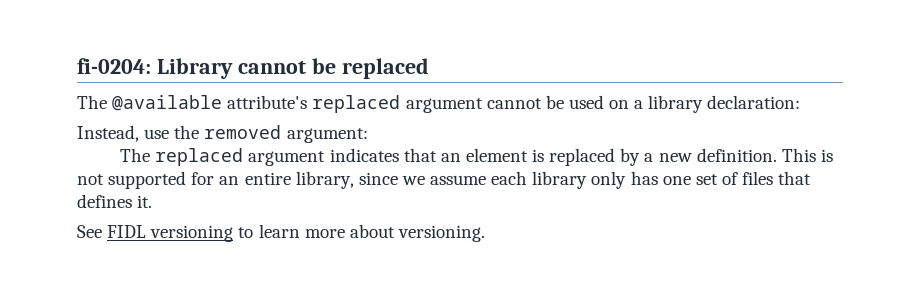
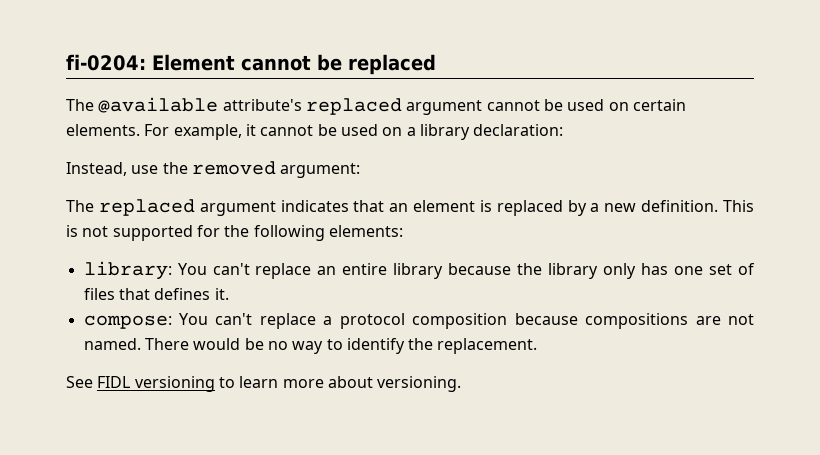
- fi-0204: Library cannot be replaced
+ fi-0204: Element cannot be replaced
- The @available attribute's replaced argument cannot be used on a library declaration:
+ The @available attribute's replaced argument cannot be used on certain elements. For example, it cannot be used on a library declaration:
- This is not supported for an entire library, since we assume each library only has one set of files that defines it.
+ This is not supported for the following elements:
+ library: You can't replace an entire library because the library only has one set of files that defines it.
+ compose: You can't replace a protocol composition because compositions are not named. There would be no way to identify the replacement.

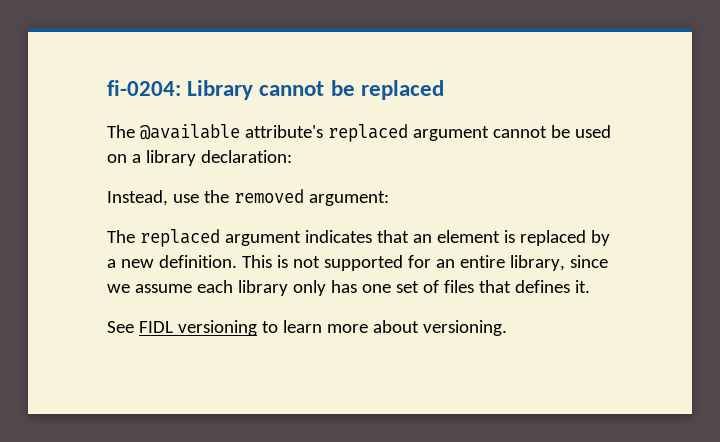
- fi-0204: Element cannot be replaced
+ fi-0204: Library cannot be replaced
- The @available attribute's replaced argument cannot be used on certain elements. For example, it cannot be used on a library declaration:
+ The @available attribute's replaced argument cannot be used on a library declaration:
- This is not supported for the following elements:
- library: You can't replace an entire library because the library only has one set of files that defines it.
+ This is not supported for an entire library, since we assume each library only has one set of files that defines it.
- compose: You can't replace a protocol composition because compositions are not named. There would be no way to identify the replacement.

